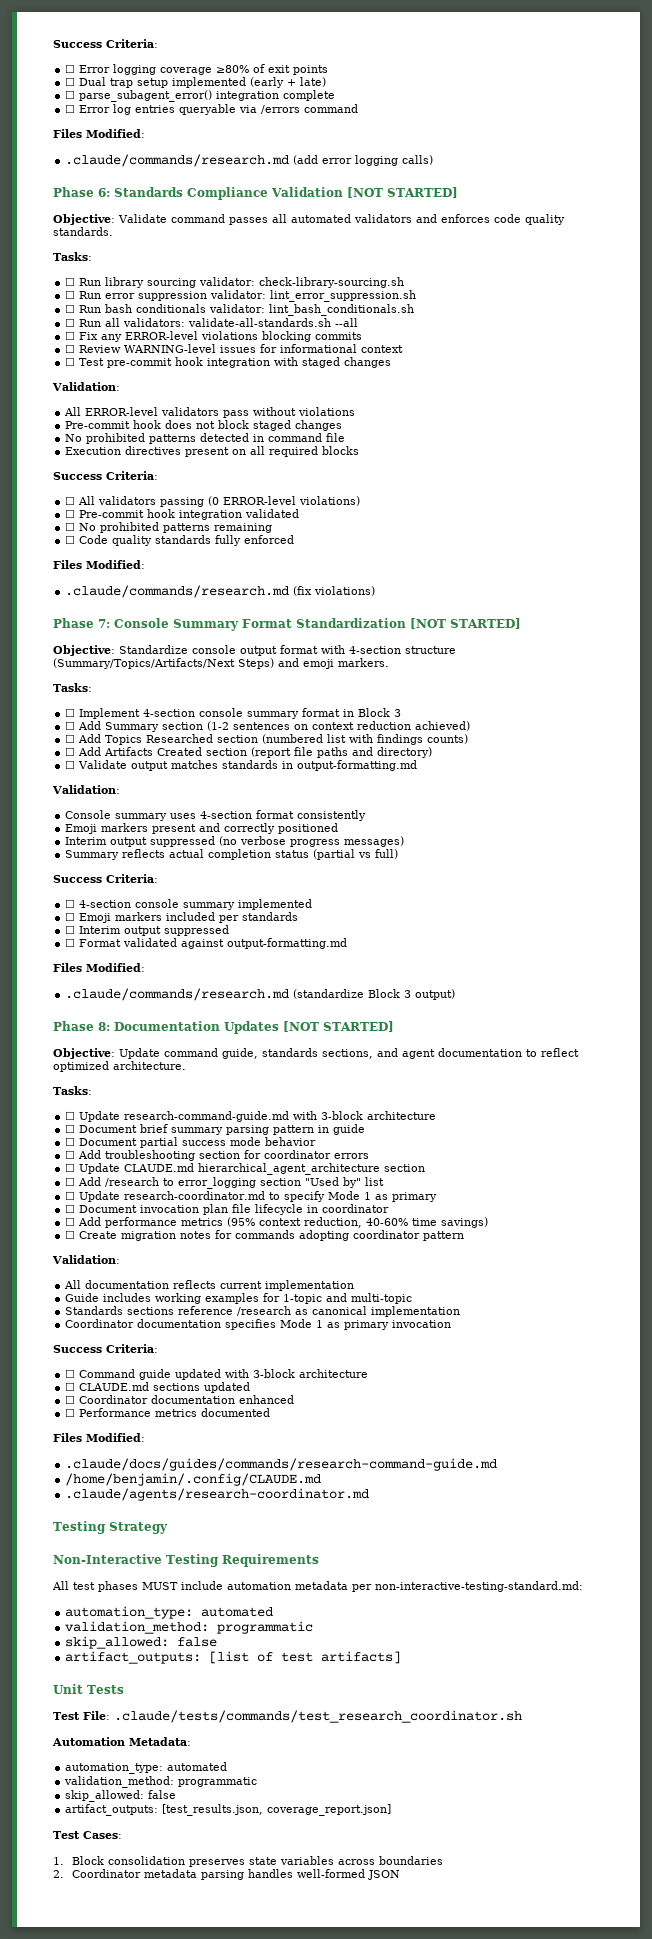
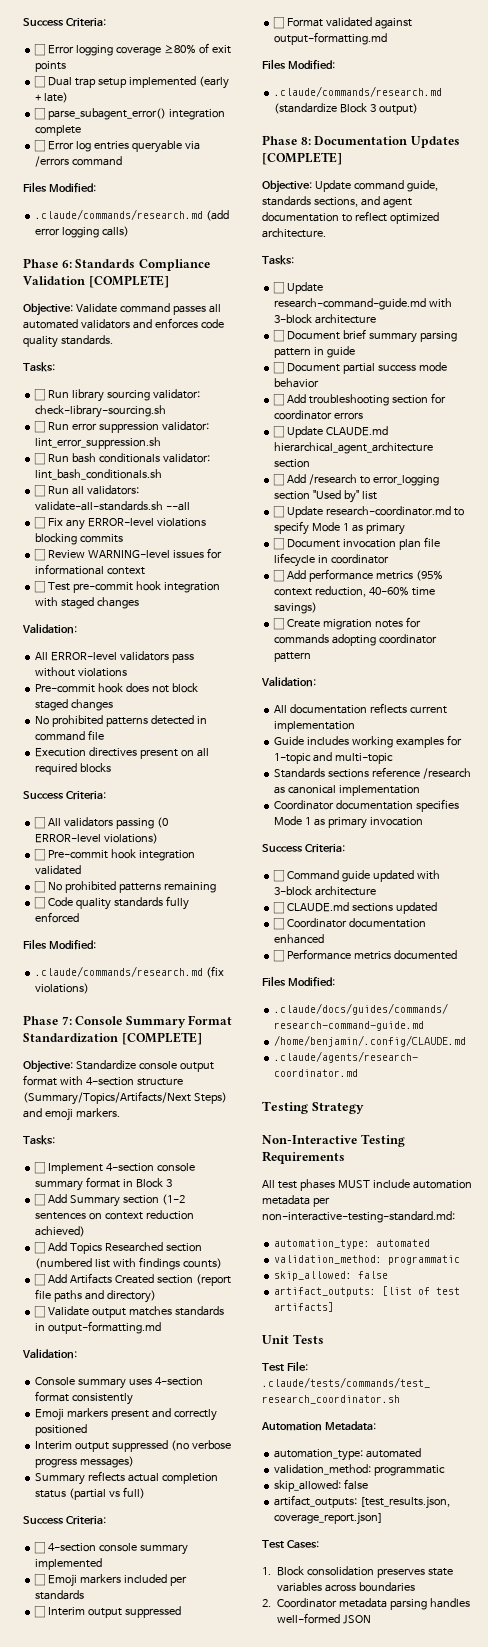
- Phase 6: Standards Compliance Validation [NOT STARTED]
+ Phase 6: Standards Compliance Validation [COMPLETE]
- Phase 7: Console Summary Format Standardization [NOT STARTED]
+ Phase 7: Console Summary Format Standardization [COMPLETE]
- Phase 8: Documentation Updates [NOT STARTED]
+ Phase 8: Documentation Updates [COMPLETE]

